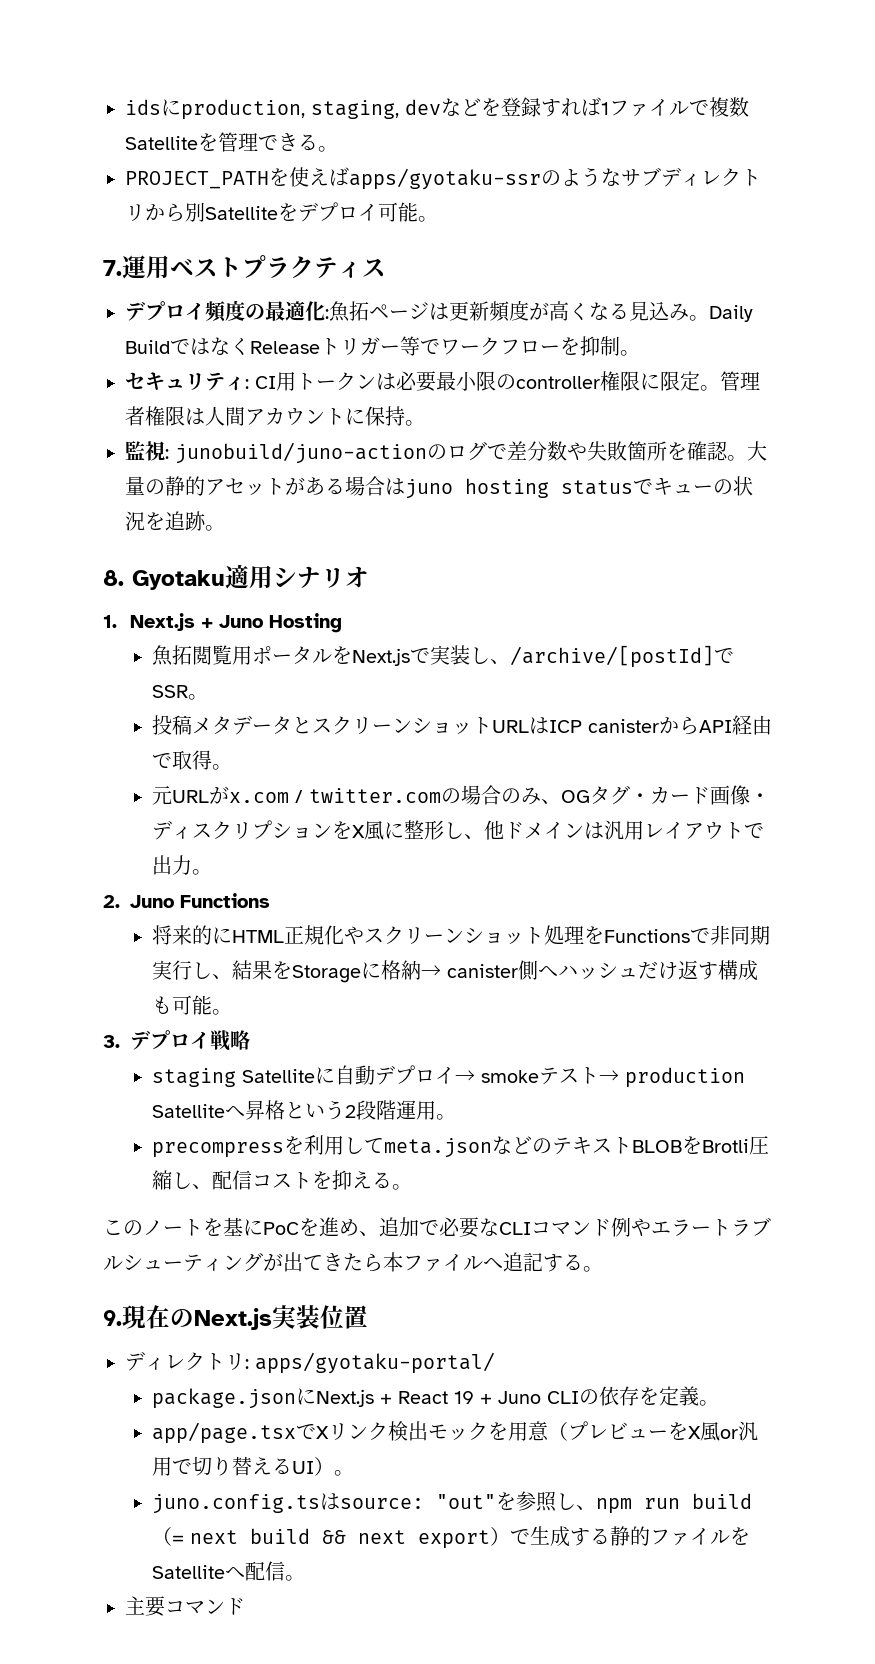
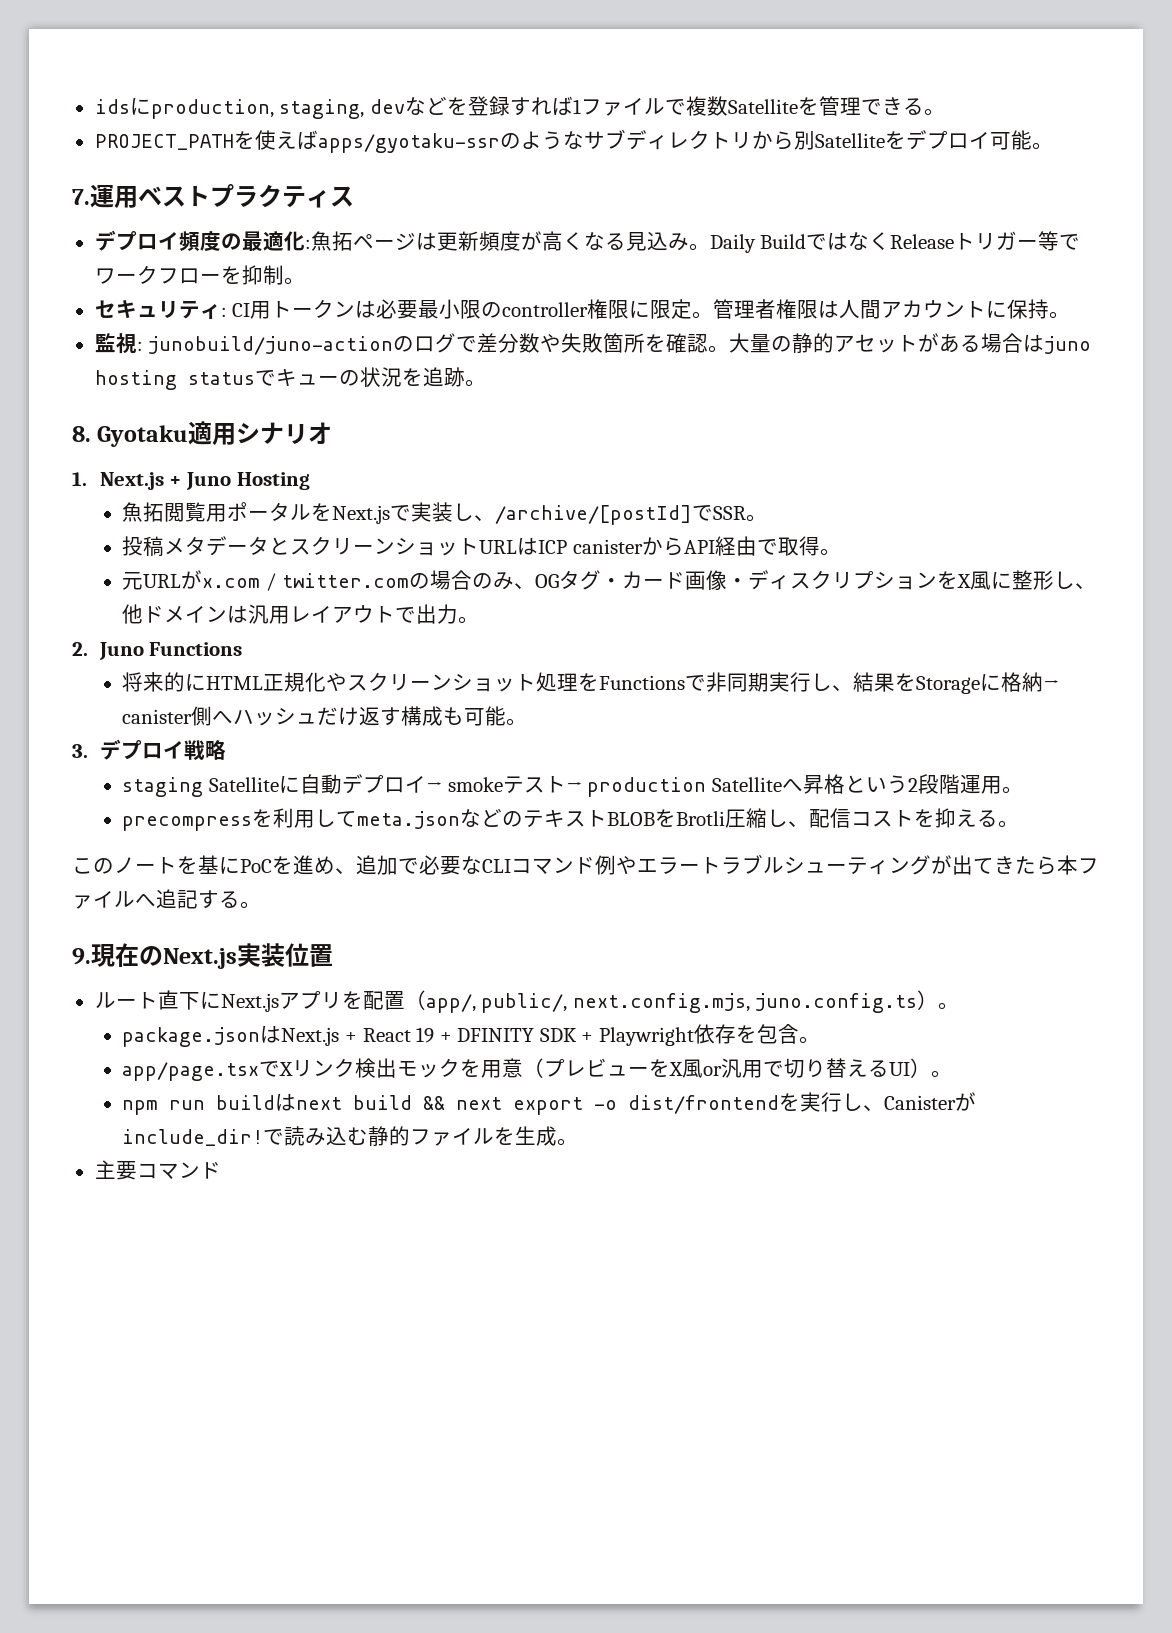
- ディレクトリ: apps/gyotaku-portal/
+ ルート直下にNext.jsアプリを配置（app/, public/, next.config.mjs, juno.config.ts）。
- package.jsonにNext.js + React 19 + Juno CLIの依存を定義。
+ package.jsonはNext.js + React 19 + DFINITY SDK + Playwright依存を包含。
- juno.config.tsはsource: "out"を参照し、npm run build（= next build && next export）で生成する静的ファイルをSatelliteへ配信。
+ npm run buildはnext build && next export -o dist/frontendを実行し、Canisterがinclude_dir!で読み込む静的ファイルを生成。

